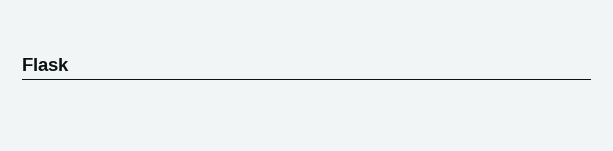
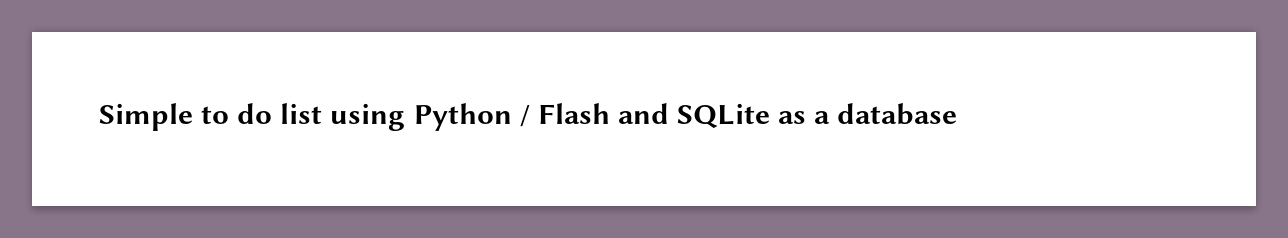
- Flask
+ Simple to do list using Python / Flash and SQLite as a database

